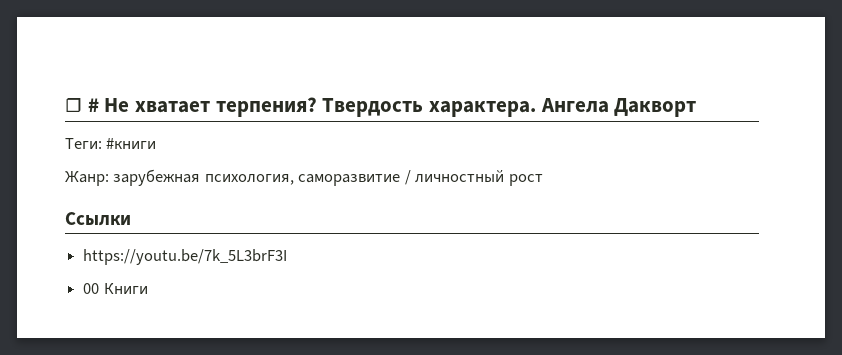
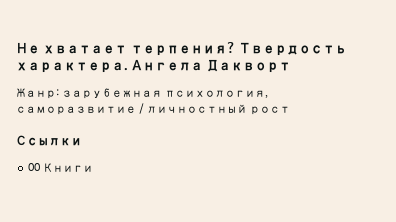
- ☐ # Не хватает терпения?
+ Не хватает терпения?
- Теги: #книги
- https://youtu.be/7k_5L3brF3I

